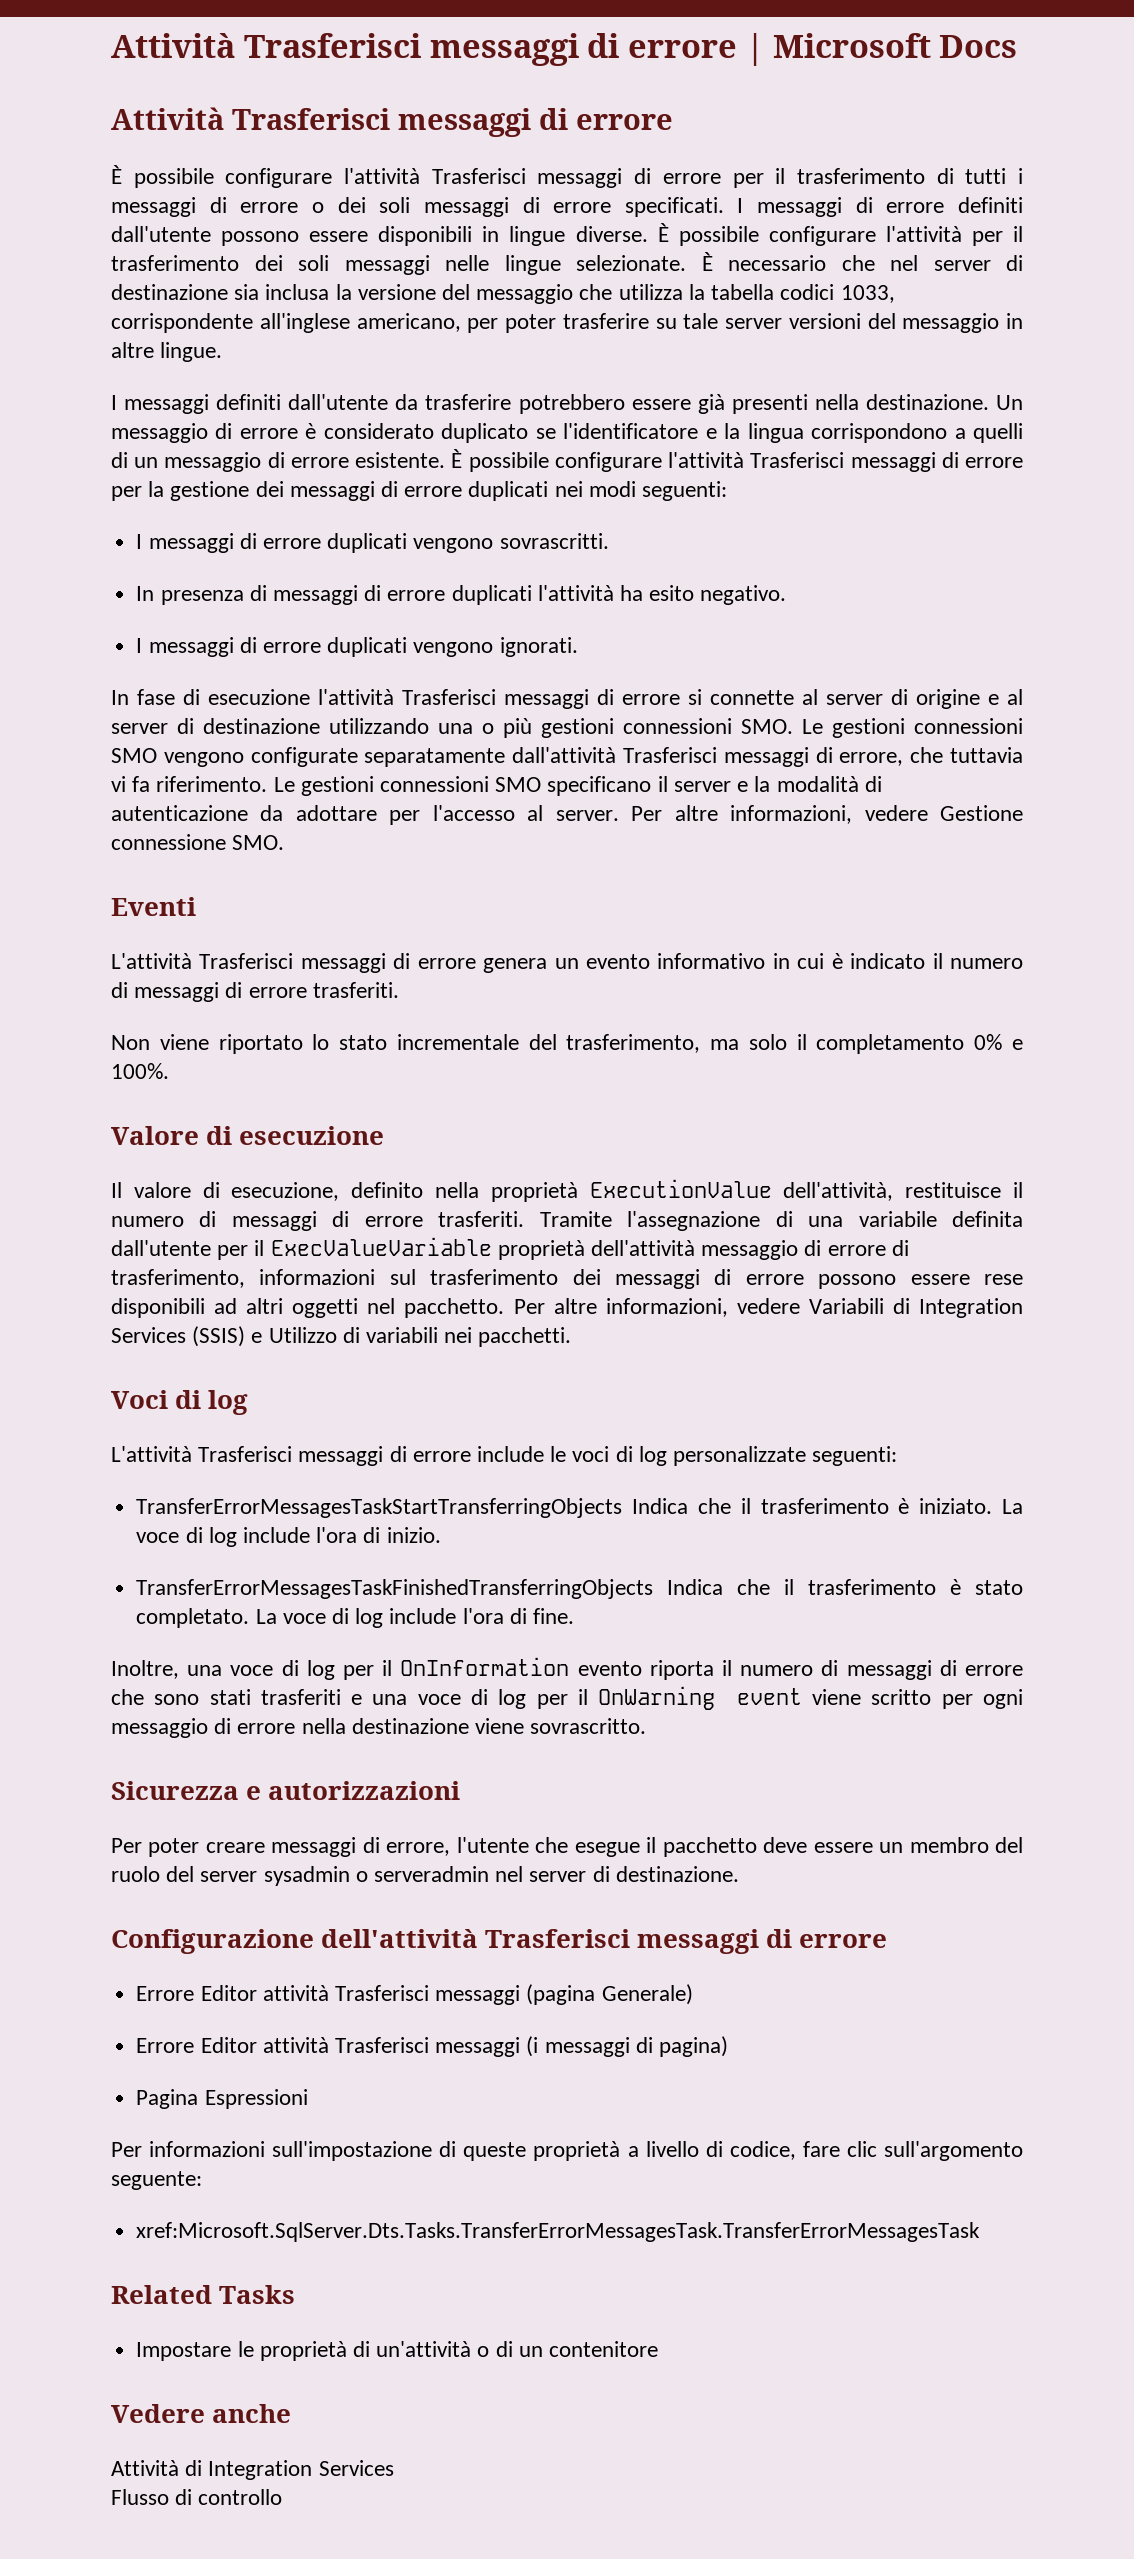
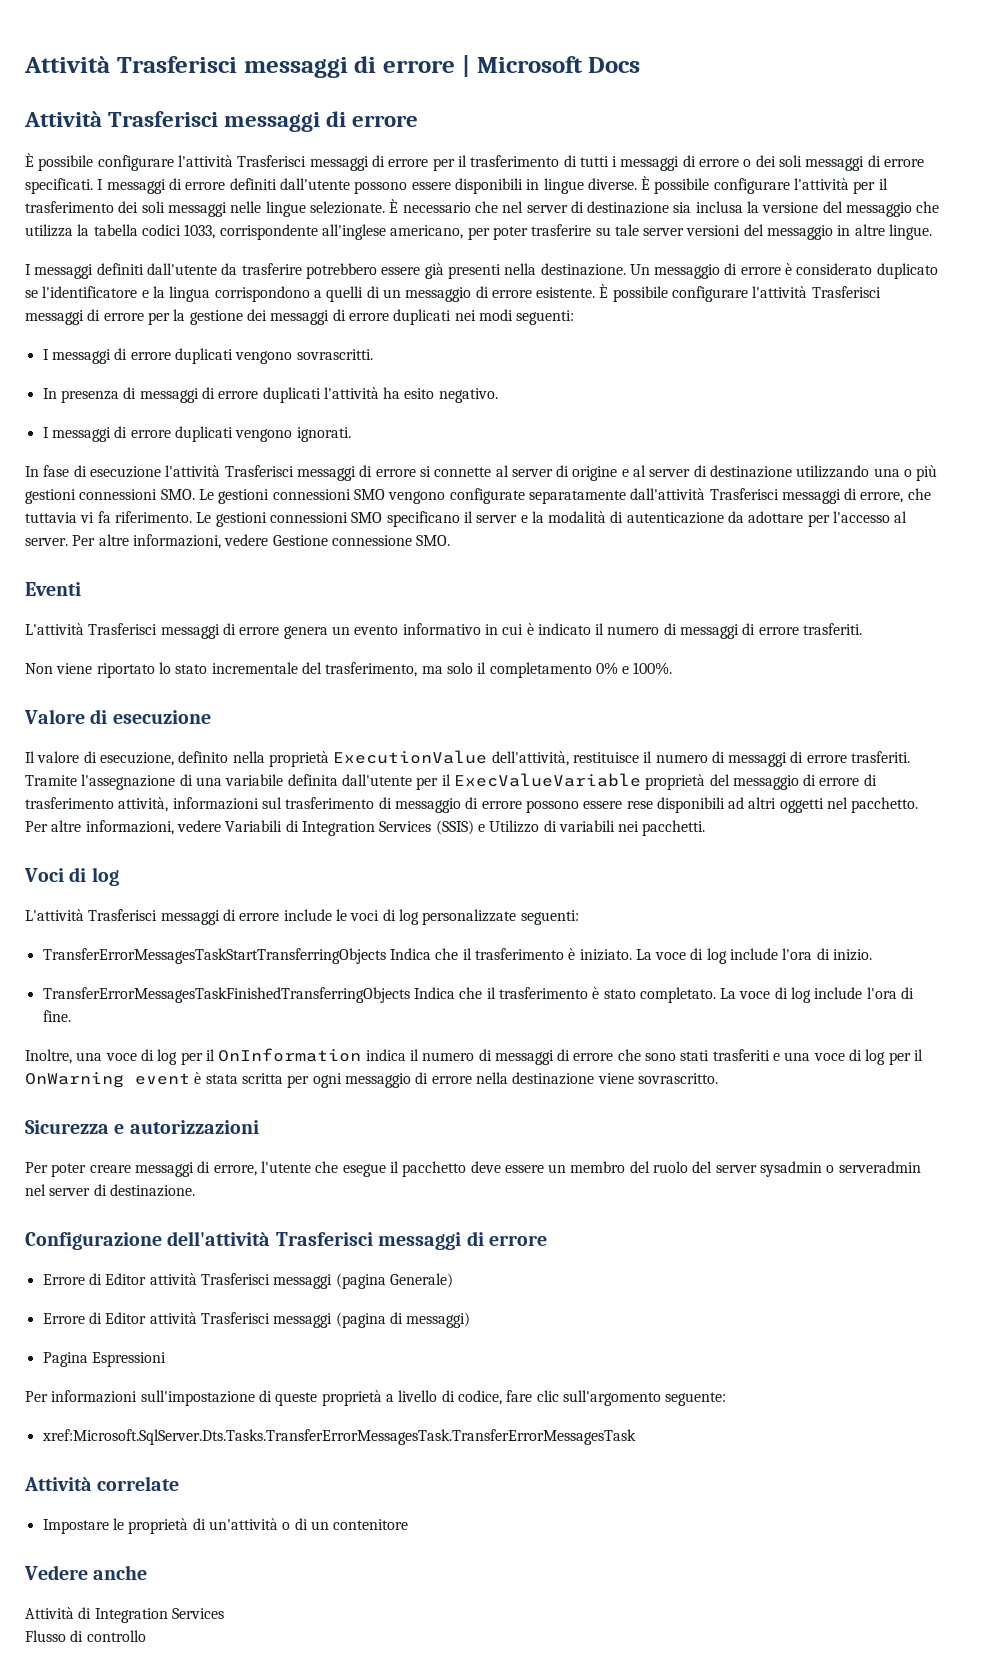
- Tramite l'assegnazione di una variabile definita dall'utente per il ExecValueVariable proprietà dell'attività messaggio di errore di trasferimento, informazioni sul trasferimento dei messaggi di errore possono essere rese disponibili ad altri oggetti nel pacchetto.
+ Tramite l'assegnazione di una variabile definita dall'utente per il ExecValueVariable proprietà del messaggio di errore di trasferimento attività, informazioni sul trasferimento di messaggio di errore possono essere rese disponibili ad altri oggetti nel pacchetto.
- Inoltre, una voce di log per il OnInformation evento riporta il numero di messaggi di errore che sono stati trasferiti e una voce di log per il OnWarning event viene scritto per ogni messaggio di errore nella destinazione viene sovrascritto.
+ Inoltre, una voce di log per il OnInformation indica il numero di messaggi di errore che sono stati trasferiti e una voce di log per il OnWarning event è stata scritta per ogni messaggio di errore nella destinazione viene sovrascritto.
- Errore Editor attività Trasferisci messaggi (pagina Generale)
+ Errore di Editor attività Trasferisci messaggi (pagina Generale)
- Errore Editor attività Trasferisci messaggi (i messaggi di pagina)
+ Errore di Editor attività Trasferisci messaggi (pagina di messaggi)
- Related Tasks
+ Attività correlate

